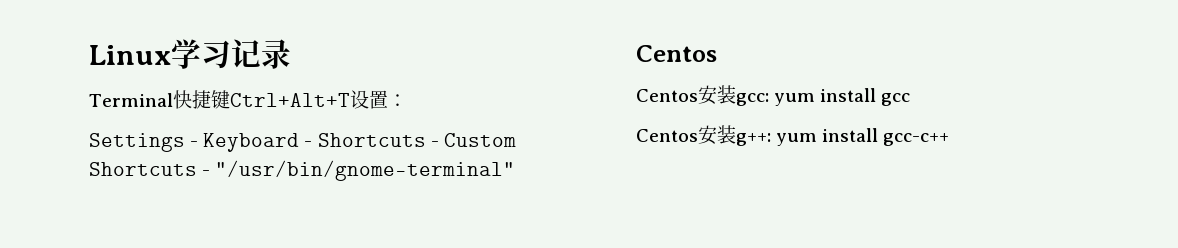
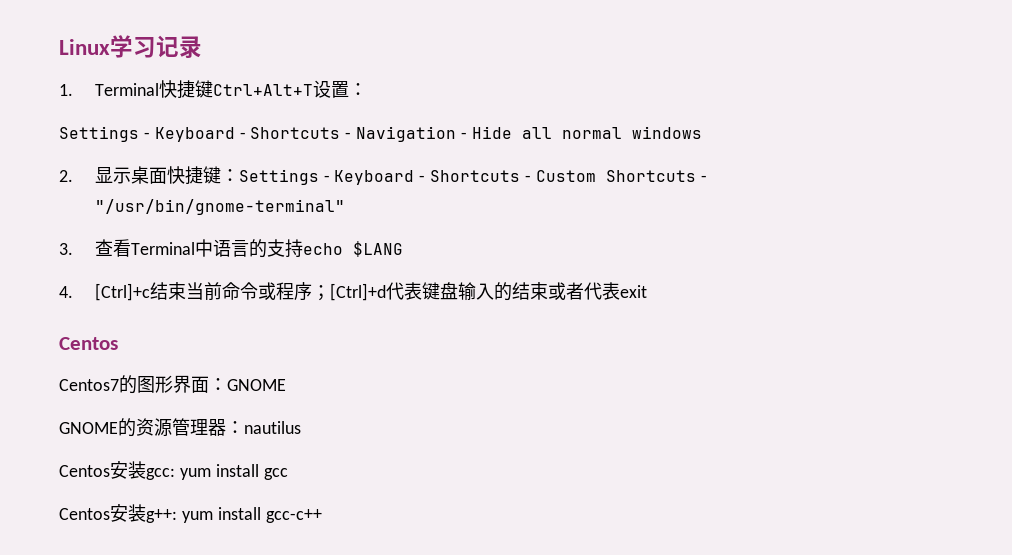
- Terminal快捷键Ctrl+Alt+T设置：
+ 1. Terminal快捷键Ctrl+Alt+T设置：
- Settings - Keyboard - Shortcuts - Custom Shortcuts - "/usr/bin/gnome-terminal"
+ Settings - Keyboard - Shortcuts - Navigation - Hide all normal windows
+ 2.显示桌面快捷键：Settings - Keyboard - Shortcuts - Custom Shortcuts - "/usr/bin/gnome-terminal"
+ 3.查看Terminal中语言的支持echo $LANG
+ 4. [Ctrl]+c结束当前命令或程序；[Ctrl]+d代表键盘输入的结束或者代表exit
  Centos
+ Centos7的图形界面：GNOME
+ GNOME的资源管理器：nautilus

